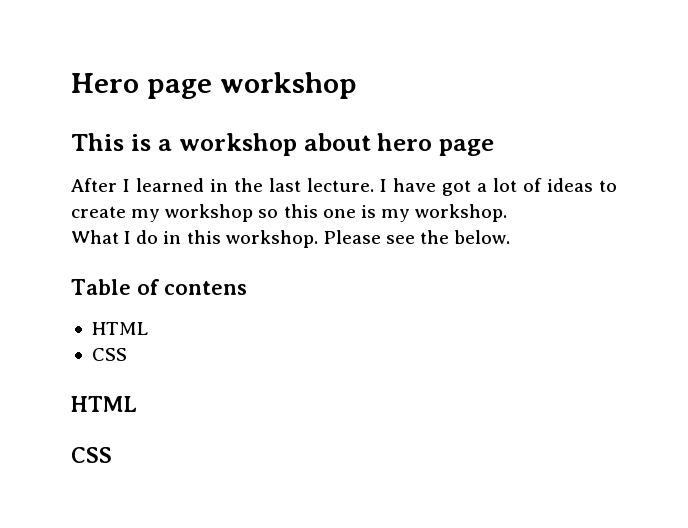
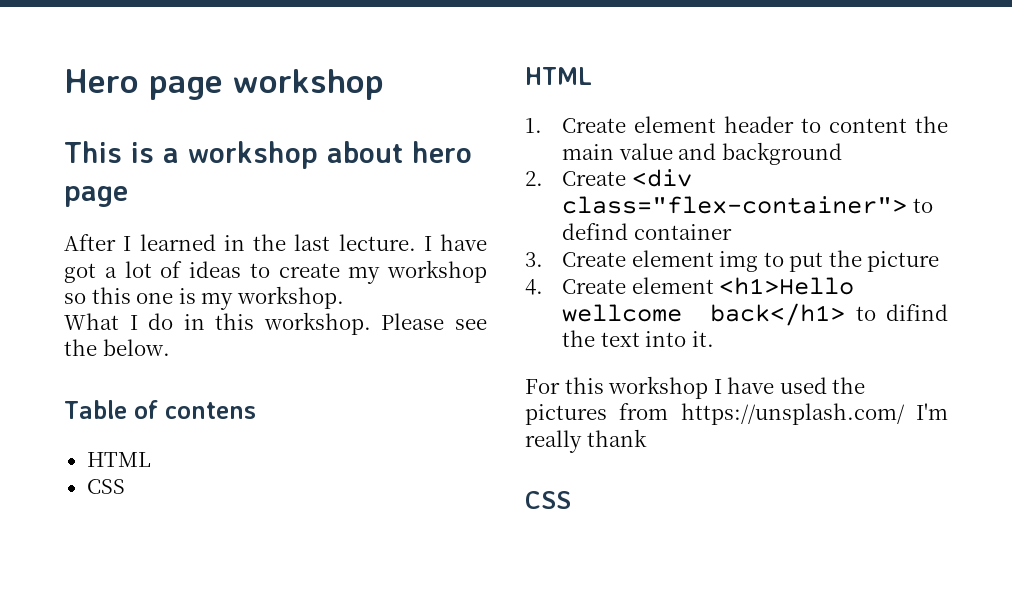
+ 1. Create element header to content the main value and background
+ 2. Create <div class="flex-container"> to defind container
+ 3. Create element img to put the picture
+ 4. Create element <h1>Hello wellcome back</h1> to difind the text into it.
+ For this workshop I have used the pictures from https://unsplash.com/ I'm really thank

